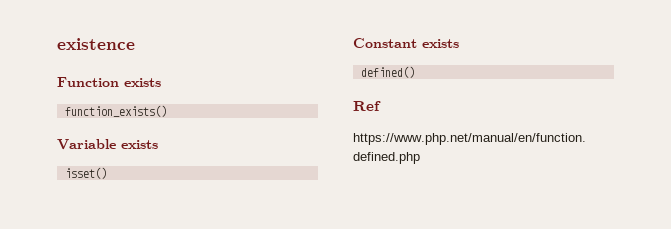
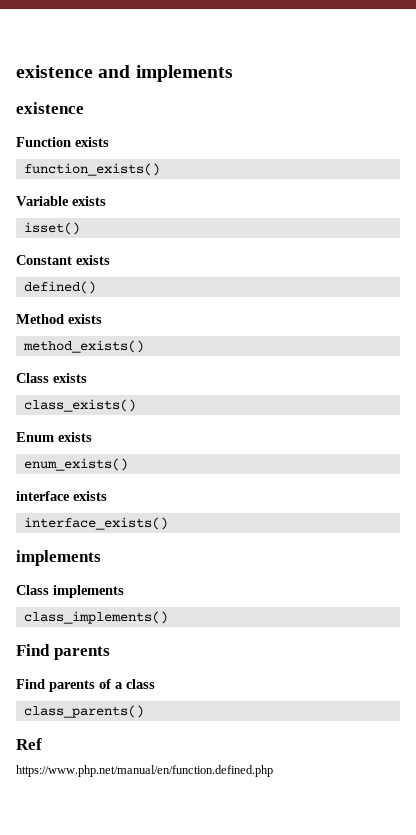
+ existence and implements
+ Method exists
+ method_exists()
+ Class exists
+ class_exists()
+ Enum exists
+ enum_exists()
+ interface exists
+ interface_exists()
+ implements
+ Class implements
+ class_implements()
+ Find parents
+ Find parents of a class
+ class_parents()

